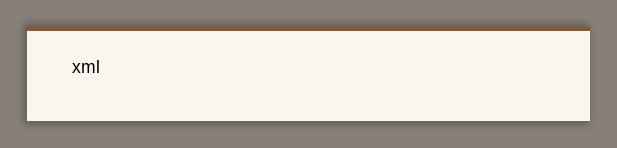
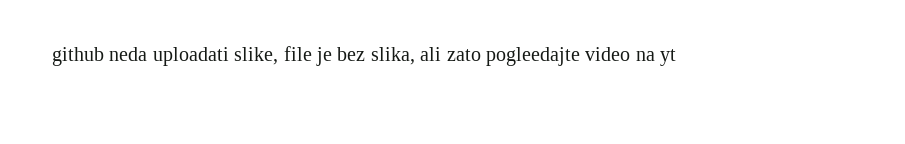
- xml
+ github neda uploadati slike, file je bez slika, ali zato pogleedajte video na yt

